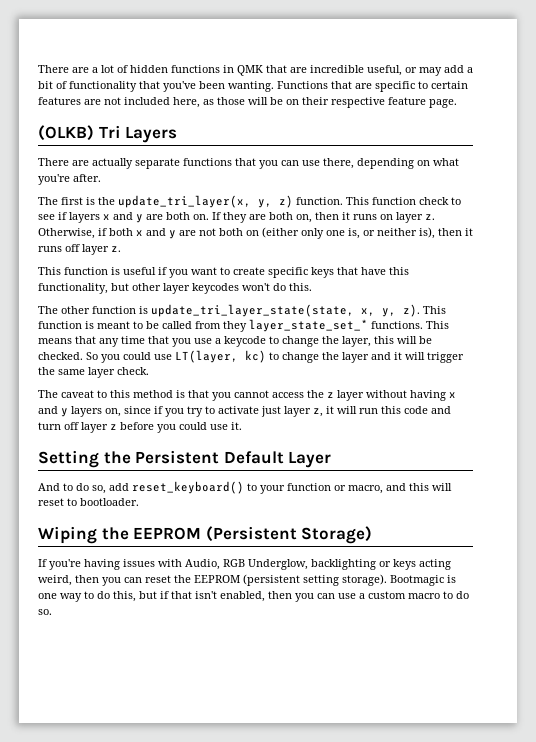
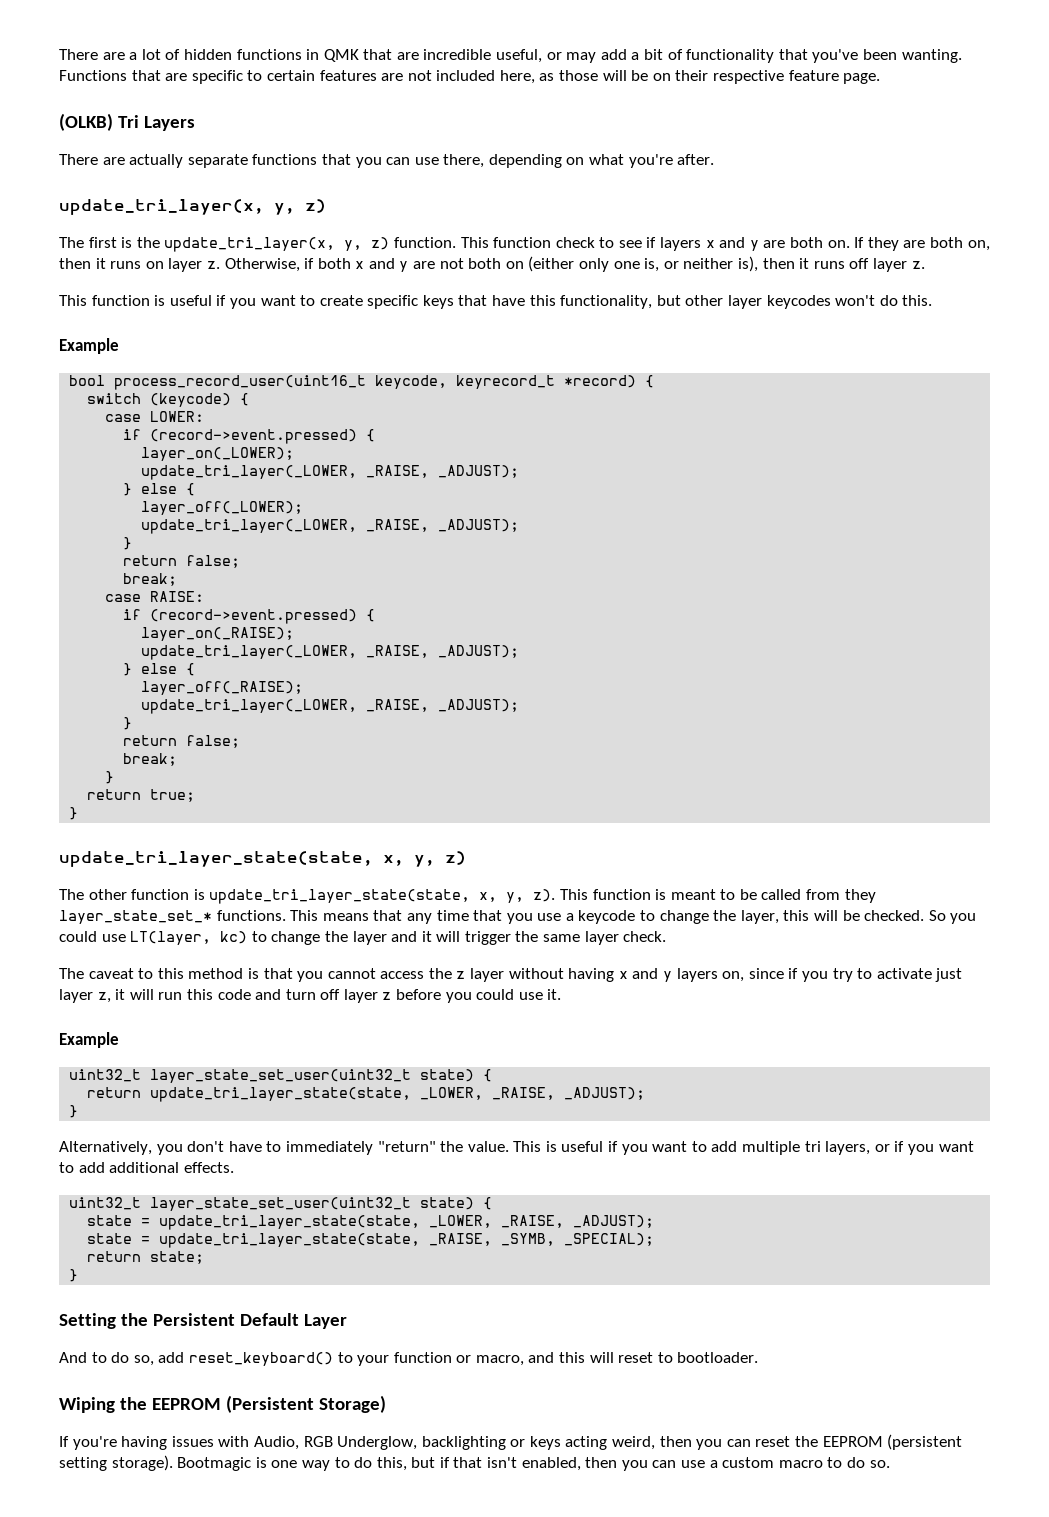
  There are actually separate functions that you can use there, depending on what you're after.
+ update_tri_layer(x, y, z)
  This function is useful if you want to create specific keys that have this functionality, but other layer keycodes won't do this.
+ Example
+ bool process_record_user(uint16_t keycode, keyrecord_t *record) {
+ switch (keycode) {
+ case LOWER:
+ if (record->event.pressed) {
+ layer_on(_LOWER);
+ update_tri_layer(_LOWER, _RAISE, _ADJUST);
+ } else {
+ layer_off(_LOWER);
+ update_tri_layer(_LOWER, _RAISE, _ADJUST);
+ }
+ return false;
+ break;
+ case RAISE:
+ if (record->event.pressed) {
+ layer_on(_RAISE);
+ update_tri_layer(_LOWER, _RAISE, _ADJUST);
+ } else {
+ layer_off(_RAISE);
+ update_tri_layer(_LOWER, _RAISE, _ADJUST);
+ }
+ return false;
+ break;
+ }
+ return true;
+ }
+ update_tri_layer_state(state, x, y, z)
  The caveat to this method is that you cannot access the z layer without having x and y layers on, since if you try to activate just layer z, it will run this code and turn off layer z before you could use it.
+ Example
+ uint32_t layer_state_set_user(uint32_t state) {
+ return update_tri_layer_state(state, _LOWER, _RAISE, _ADJUST);
+ }
+ Alternatively, you don't have to immediately "return" the value. This is useful if you want to add multiple tri layers, or if you want to add additional effects.
+ uint32_t layer_state_set_user(uint32_t state) {
+ state = update_tri_layer_state(state, _LOWER, _RAISE, _ADJUST);
+ state = update_tri_layer_state(state, _RAISE, _SYMB, _SPECIAL);
+ return state;
+ }

